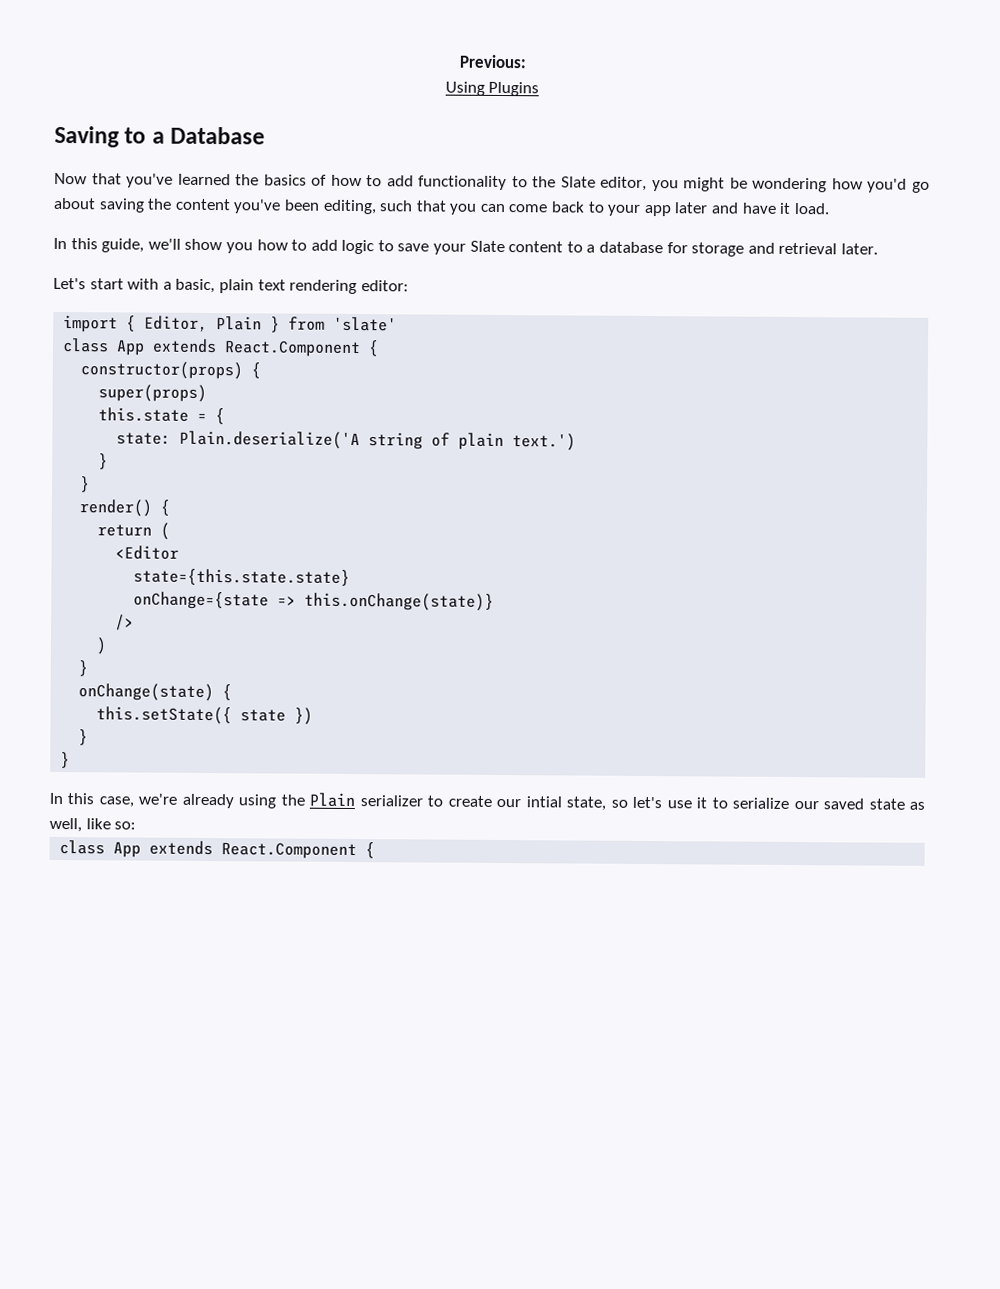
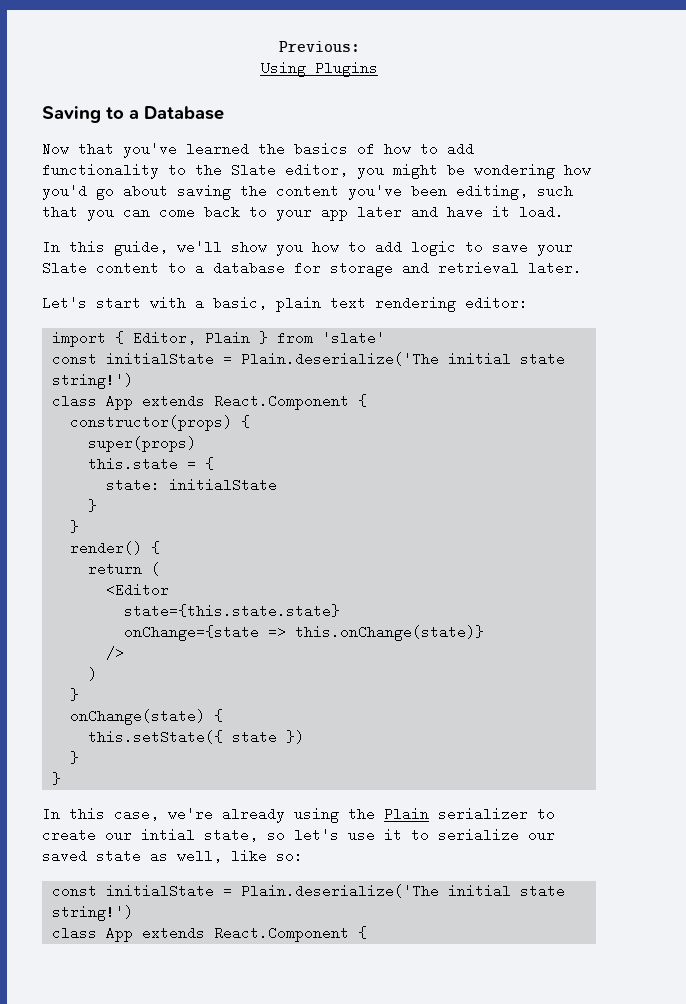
  import { Editor, Plain } from 'slate'
+ const initialState = Plain.deserialize('The initial state string!')
- state: Plain.deserialize('A string of plain text.')
+ state: initialState
  In this case, we're already using the Plain serializer to create our intial state, so let's use it to serialize our saved state as well, like so:
+ const initialState = Plain.deserialize('The initial state string!')

